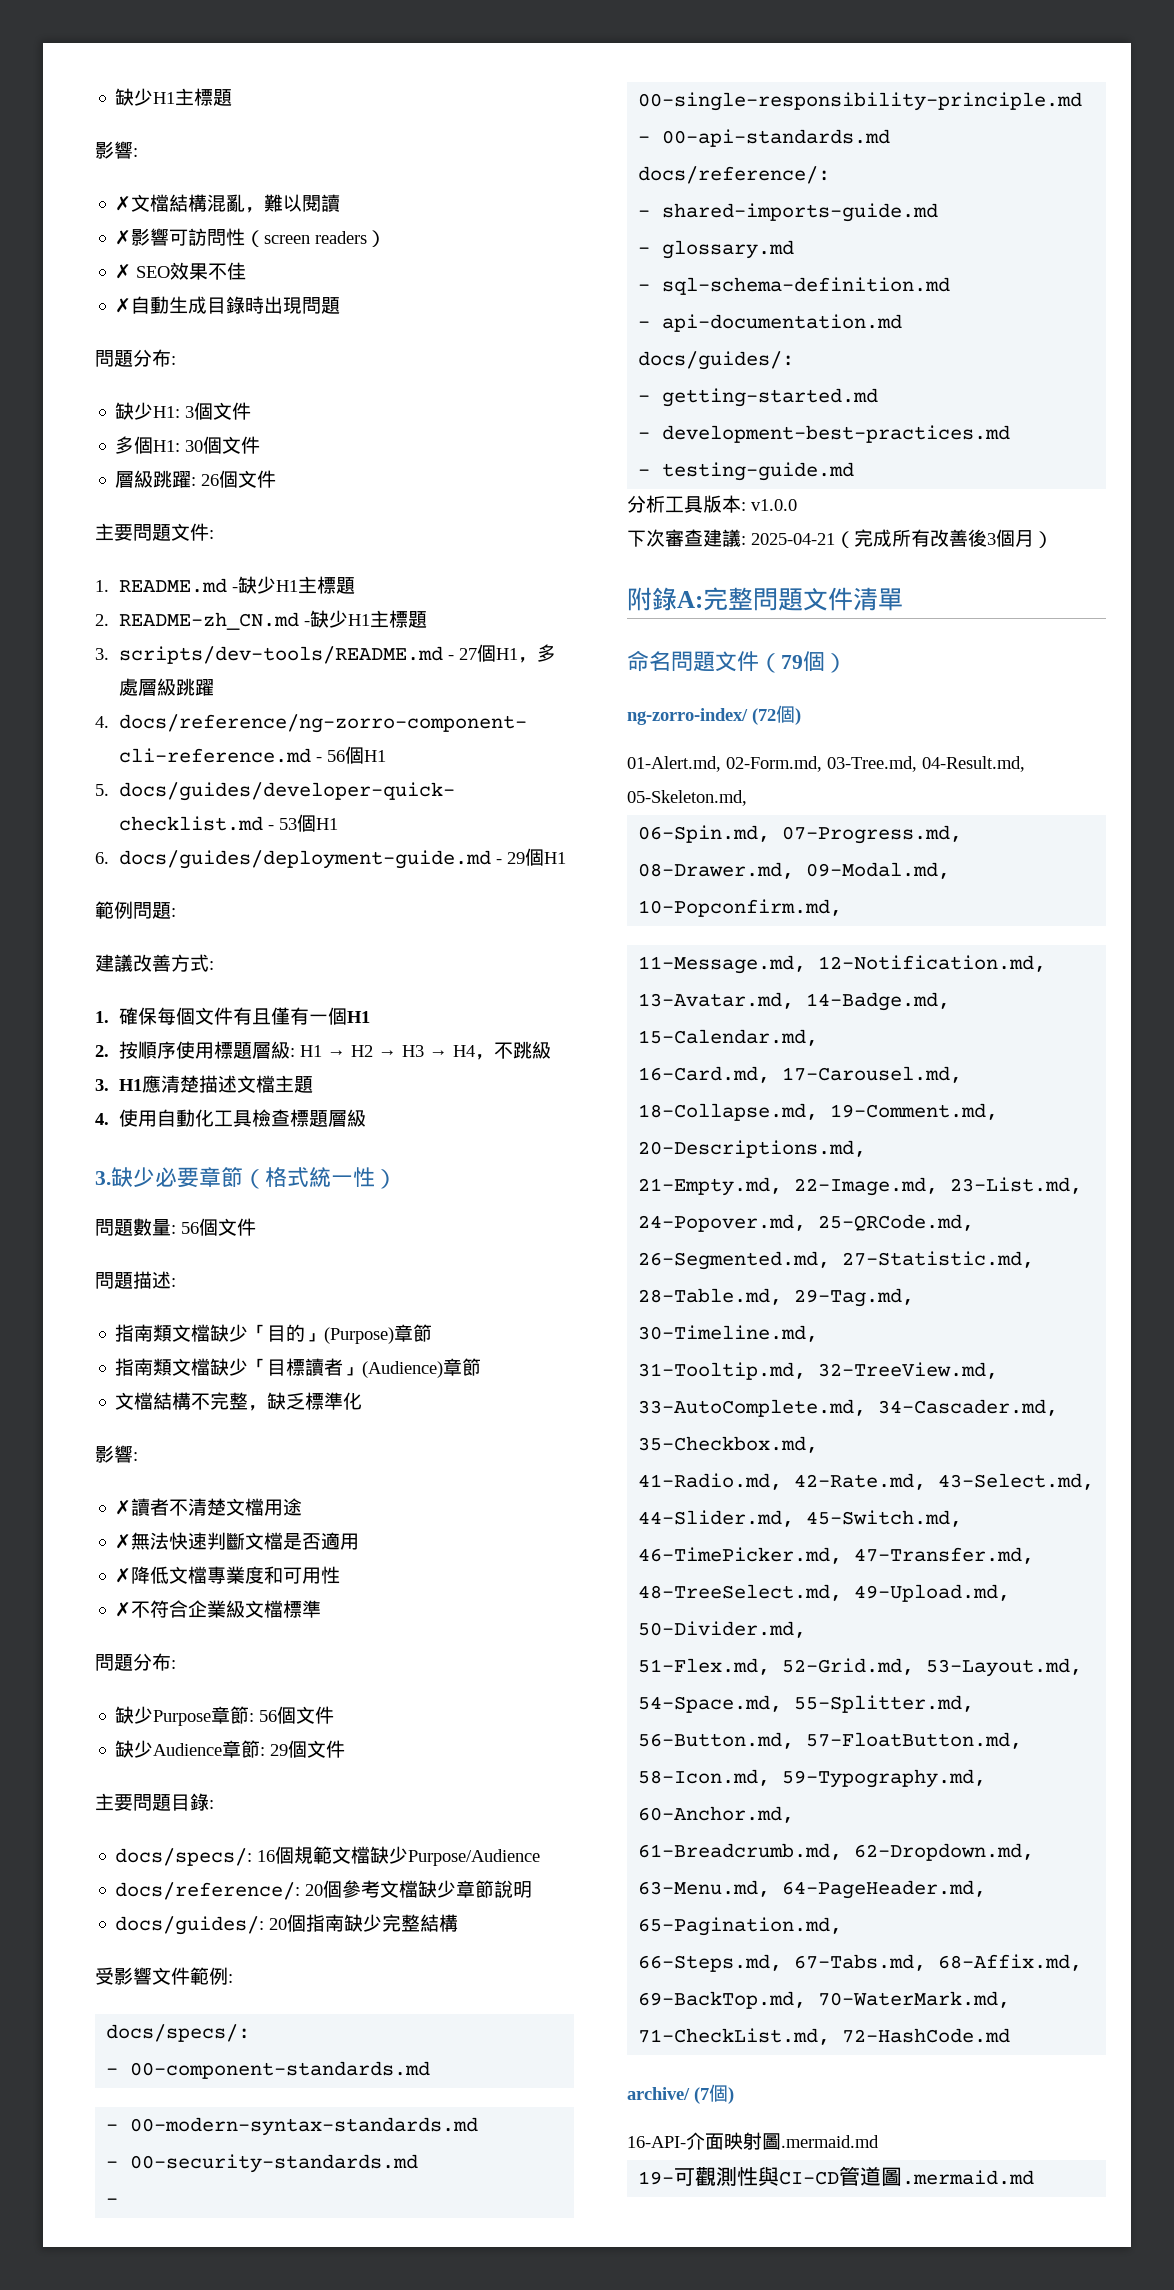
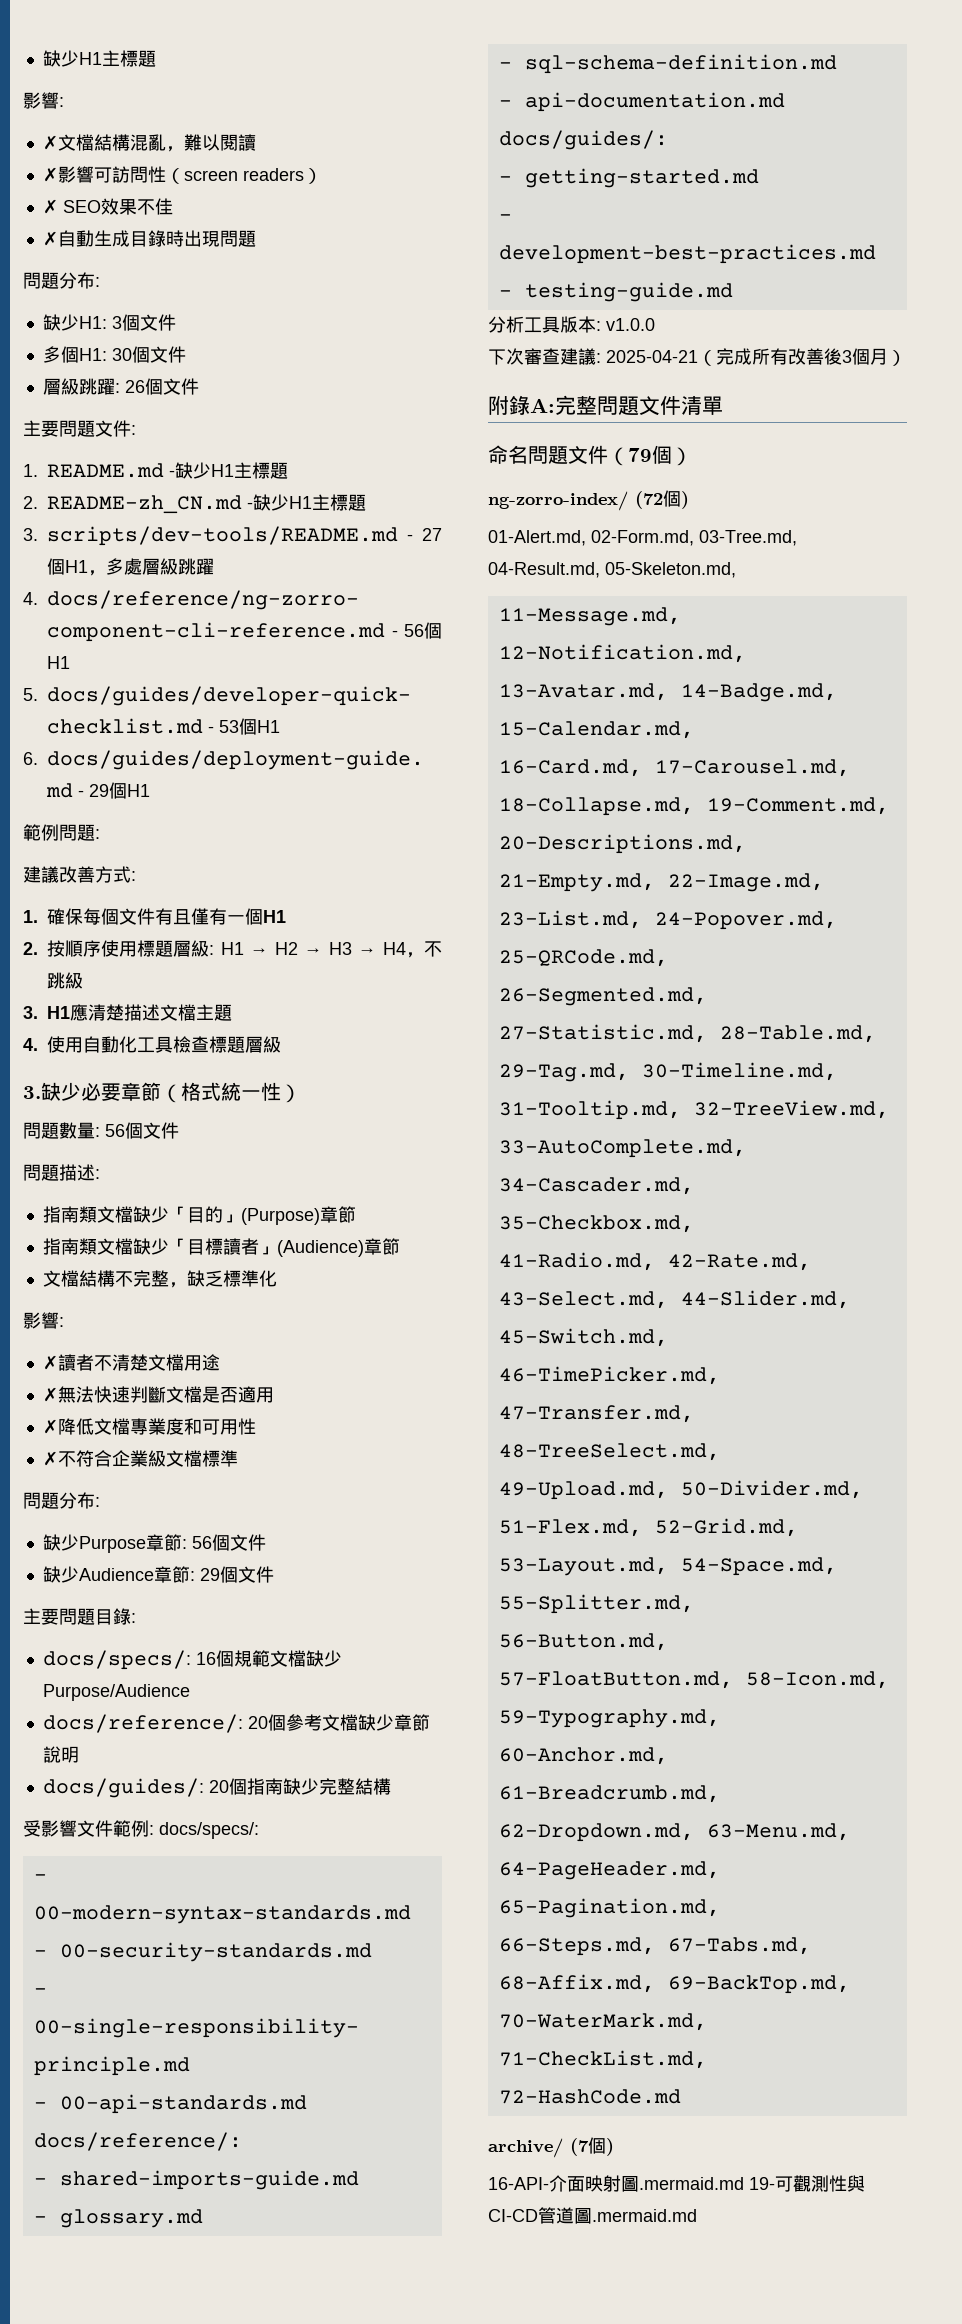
- 受影響文件範例:
- docs/specs/:
- - 00-component-standards.md
+ 受影響文件範例: docs/specs/:
- 06-Spin.md, 07-Progress.md, 08-Drawer.md, 09-Modal.md, 10-Popconfirm.md,
- 16-API-介面映射圖.mermaid.md
- 19-可觀測性與CI-CD管道圖.mermaid.md
+ 16-API-介面映射圖.mermaid.md 19-可觀測性與CI-CD管道圖.mermaid.md

